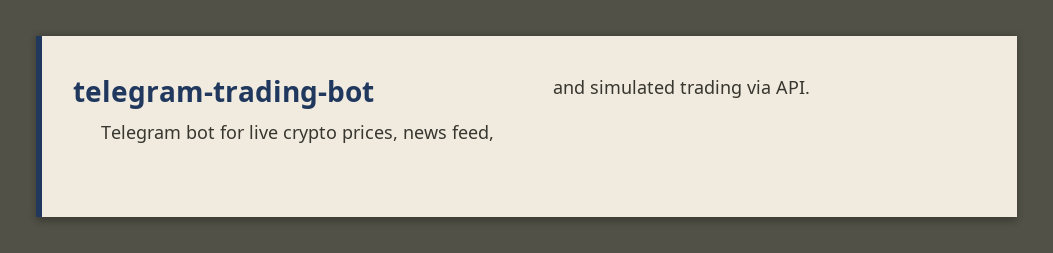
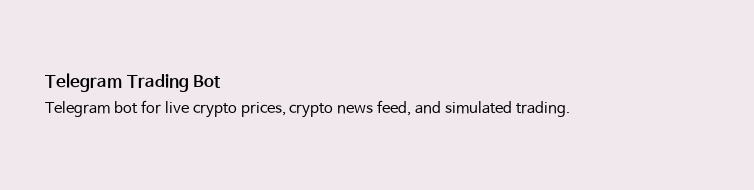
- telegram-trading-bot
+ Telegram Trading Bot
- Telegram bot for live crypto prices, news feed, and simulated trading via API.
+ Telegram bot for live crypto prices, crypto news feed, and simulated trading.

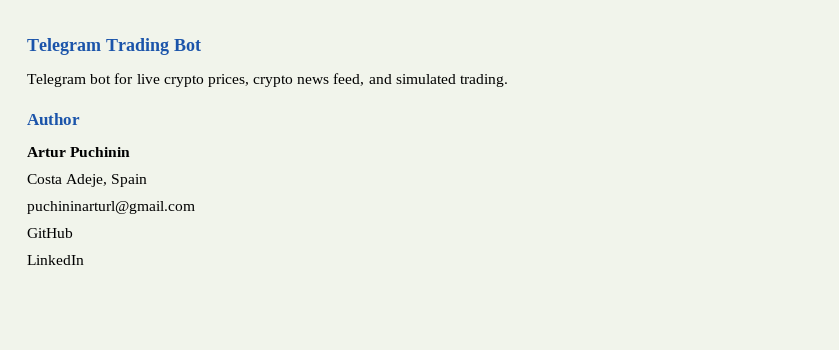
+ Author
+ Artur Puchinin
+ Costa Adeje, Spain
+ puchininarturl@gmail.com
+ GitHub
+ LinkedIn

